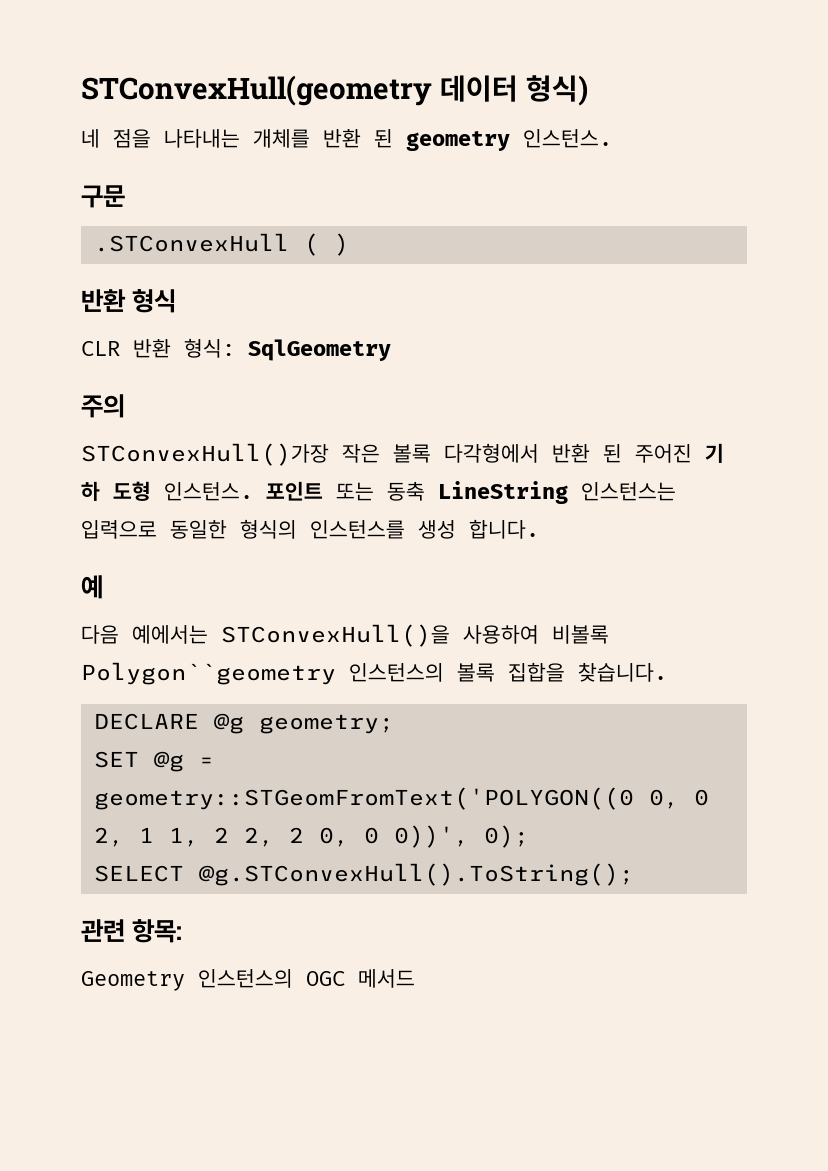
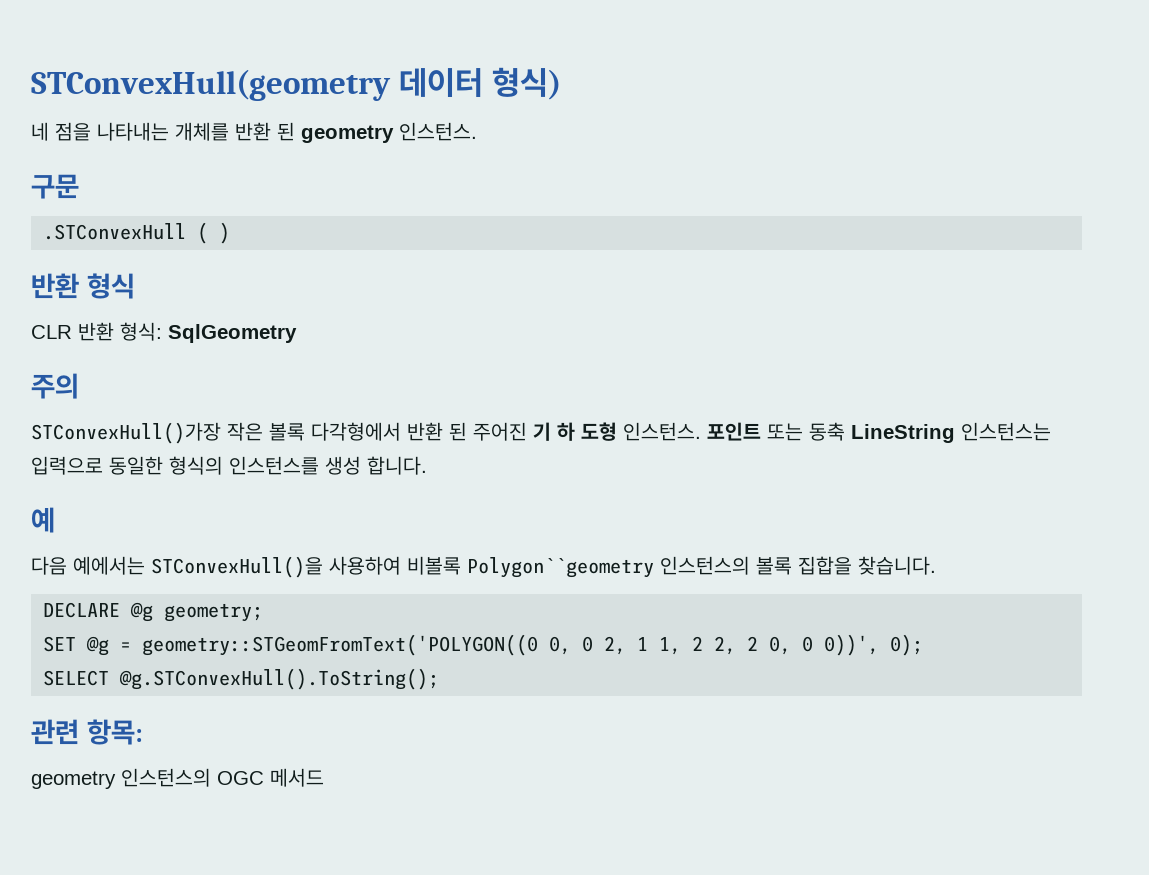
- Geometry 인스턴스의 OGC 메서드
+ geometry 인스턴스의 OGC 메서드

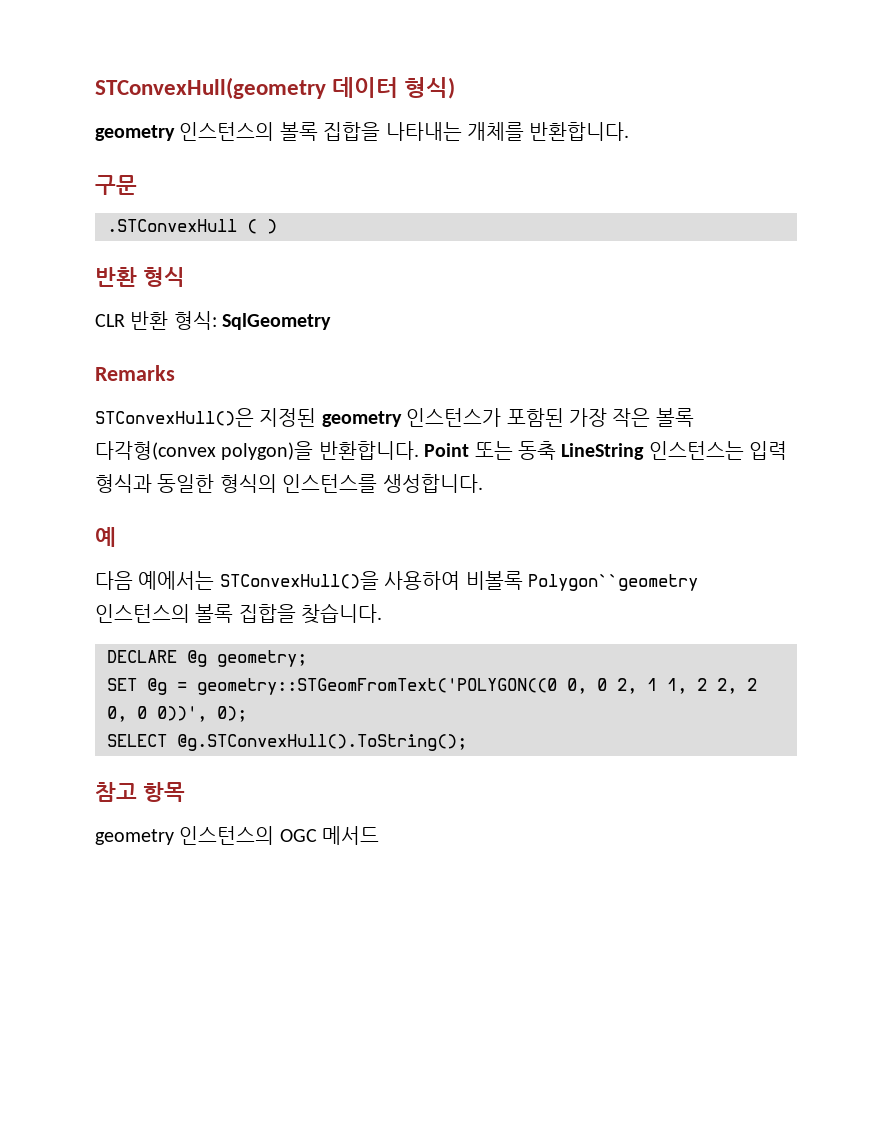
- 네 점을 나타내는 개체를 반환 된 geometry 인스턴스.
+ geometry 인스턴스의 볼록 집합을 나타내는 개체를 반환합니다.
- 주의
- STConvexHull()가장 작은 볼록 다각형에서 반환 된 주어진 기 하 도형 인스턴스. 포인트 또는 동축 LineString 인스턴스는 입력으로 동일한 형식의 인스턴스를 생성 합니다.
+ Remarks
+ STConvexHull()은 지정된 geometry 인스턴스가 포함된 가장 작은 볼록 다각형(convex polygon)을 반환합니다. Point 또는 동축 LineString 인스턴스는 입력 형식과 동일한 형식의 인스턴스를 생성합니다.
- 관련 항목:
+ 참고 항목

